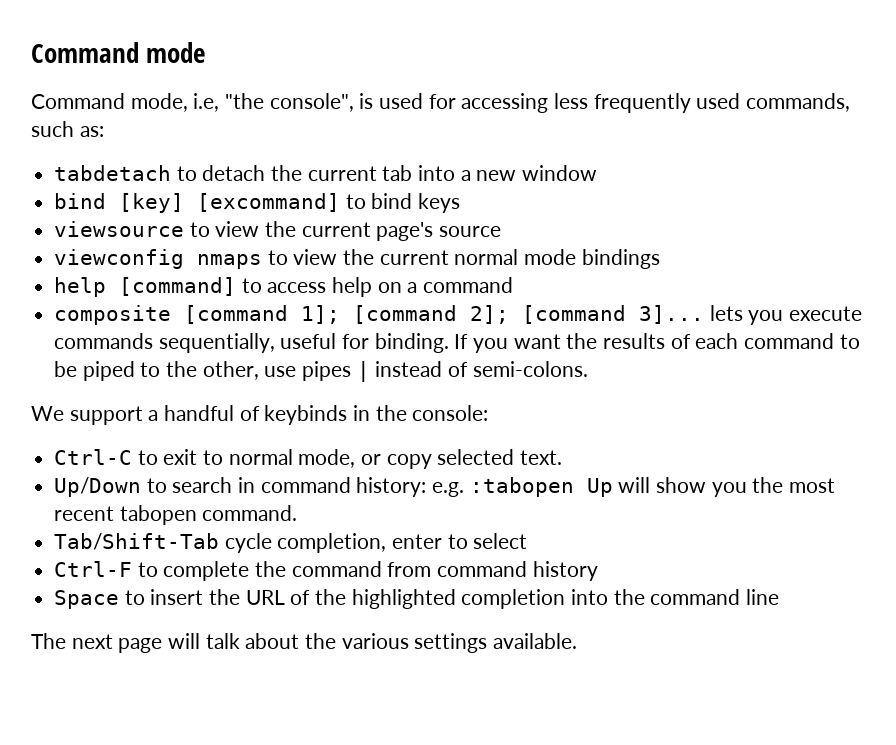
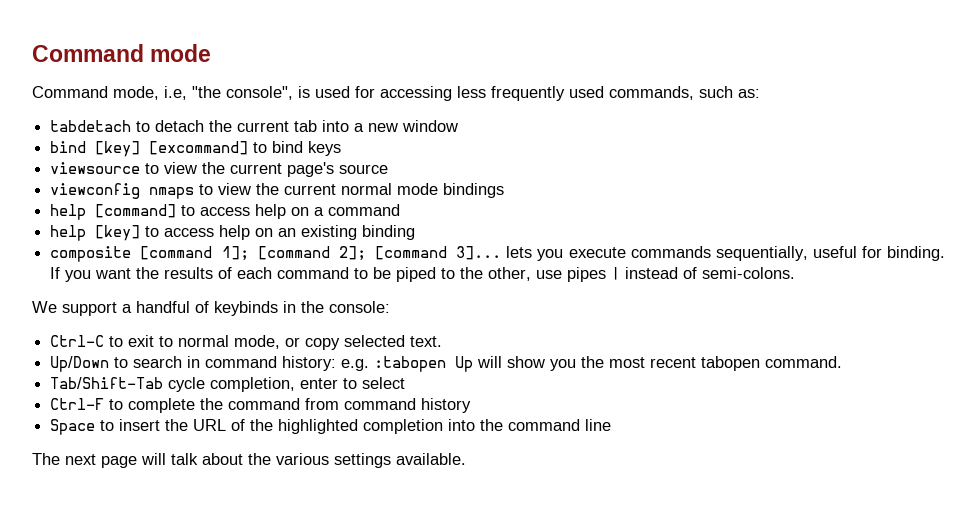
+ help [key] to access help on an existing binding

